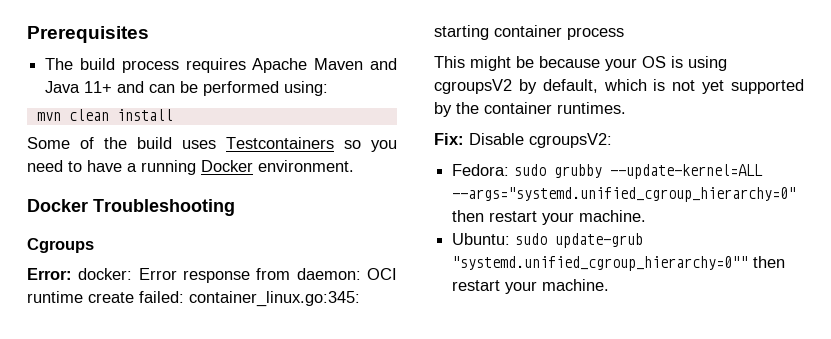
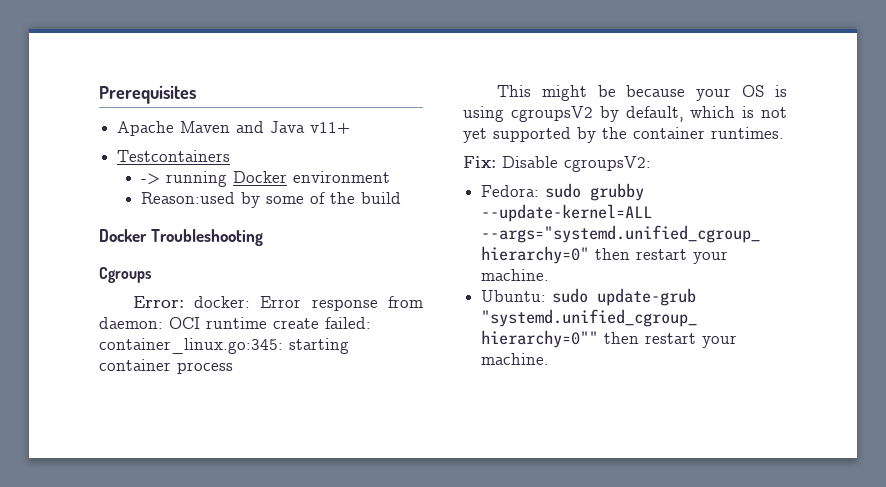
- The build process requires Apache Maven and Java 11+ and can be performed using:
- mvn clean install
- Some of the build uses Testcontainers so you need to have a running Docker environment.
+ Apache Maven and Java v11+
+ Testcontainers
+ -> running Docker environment
+ Reason:used by some of the build

